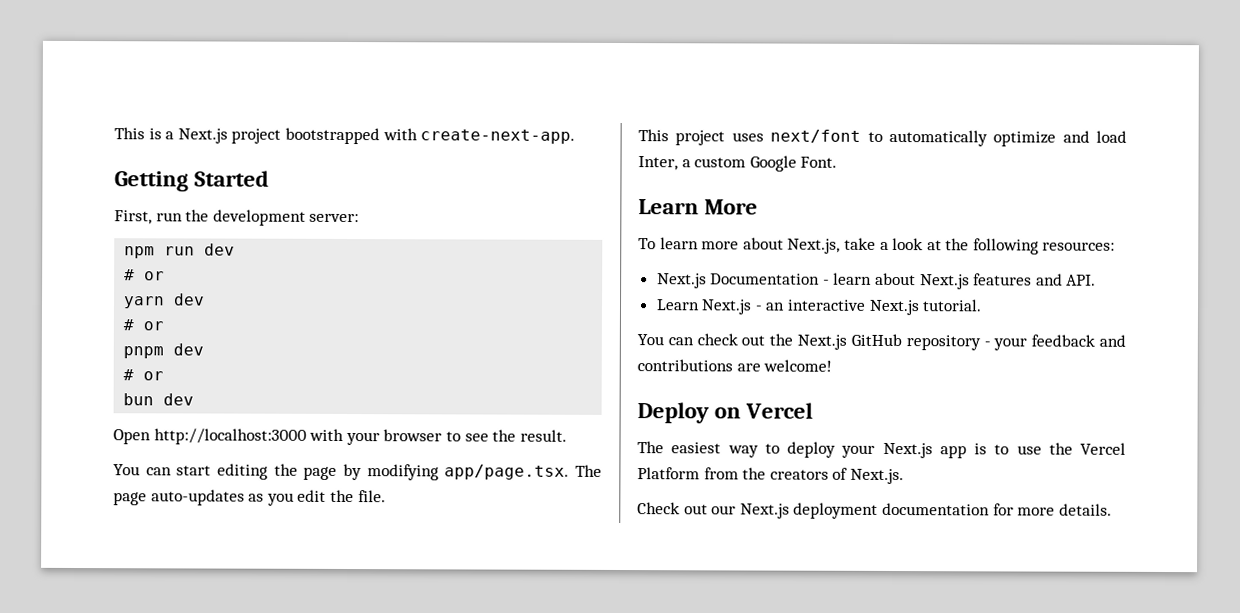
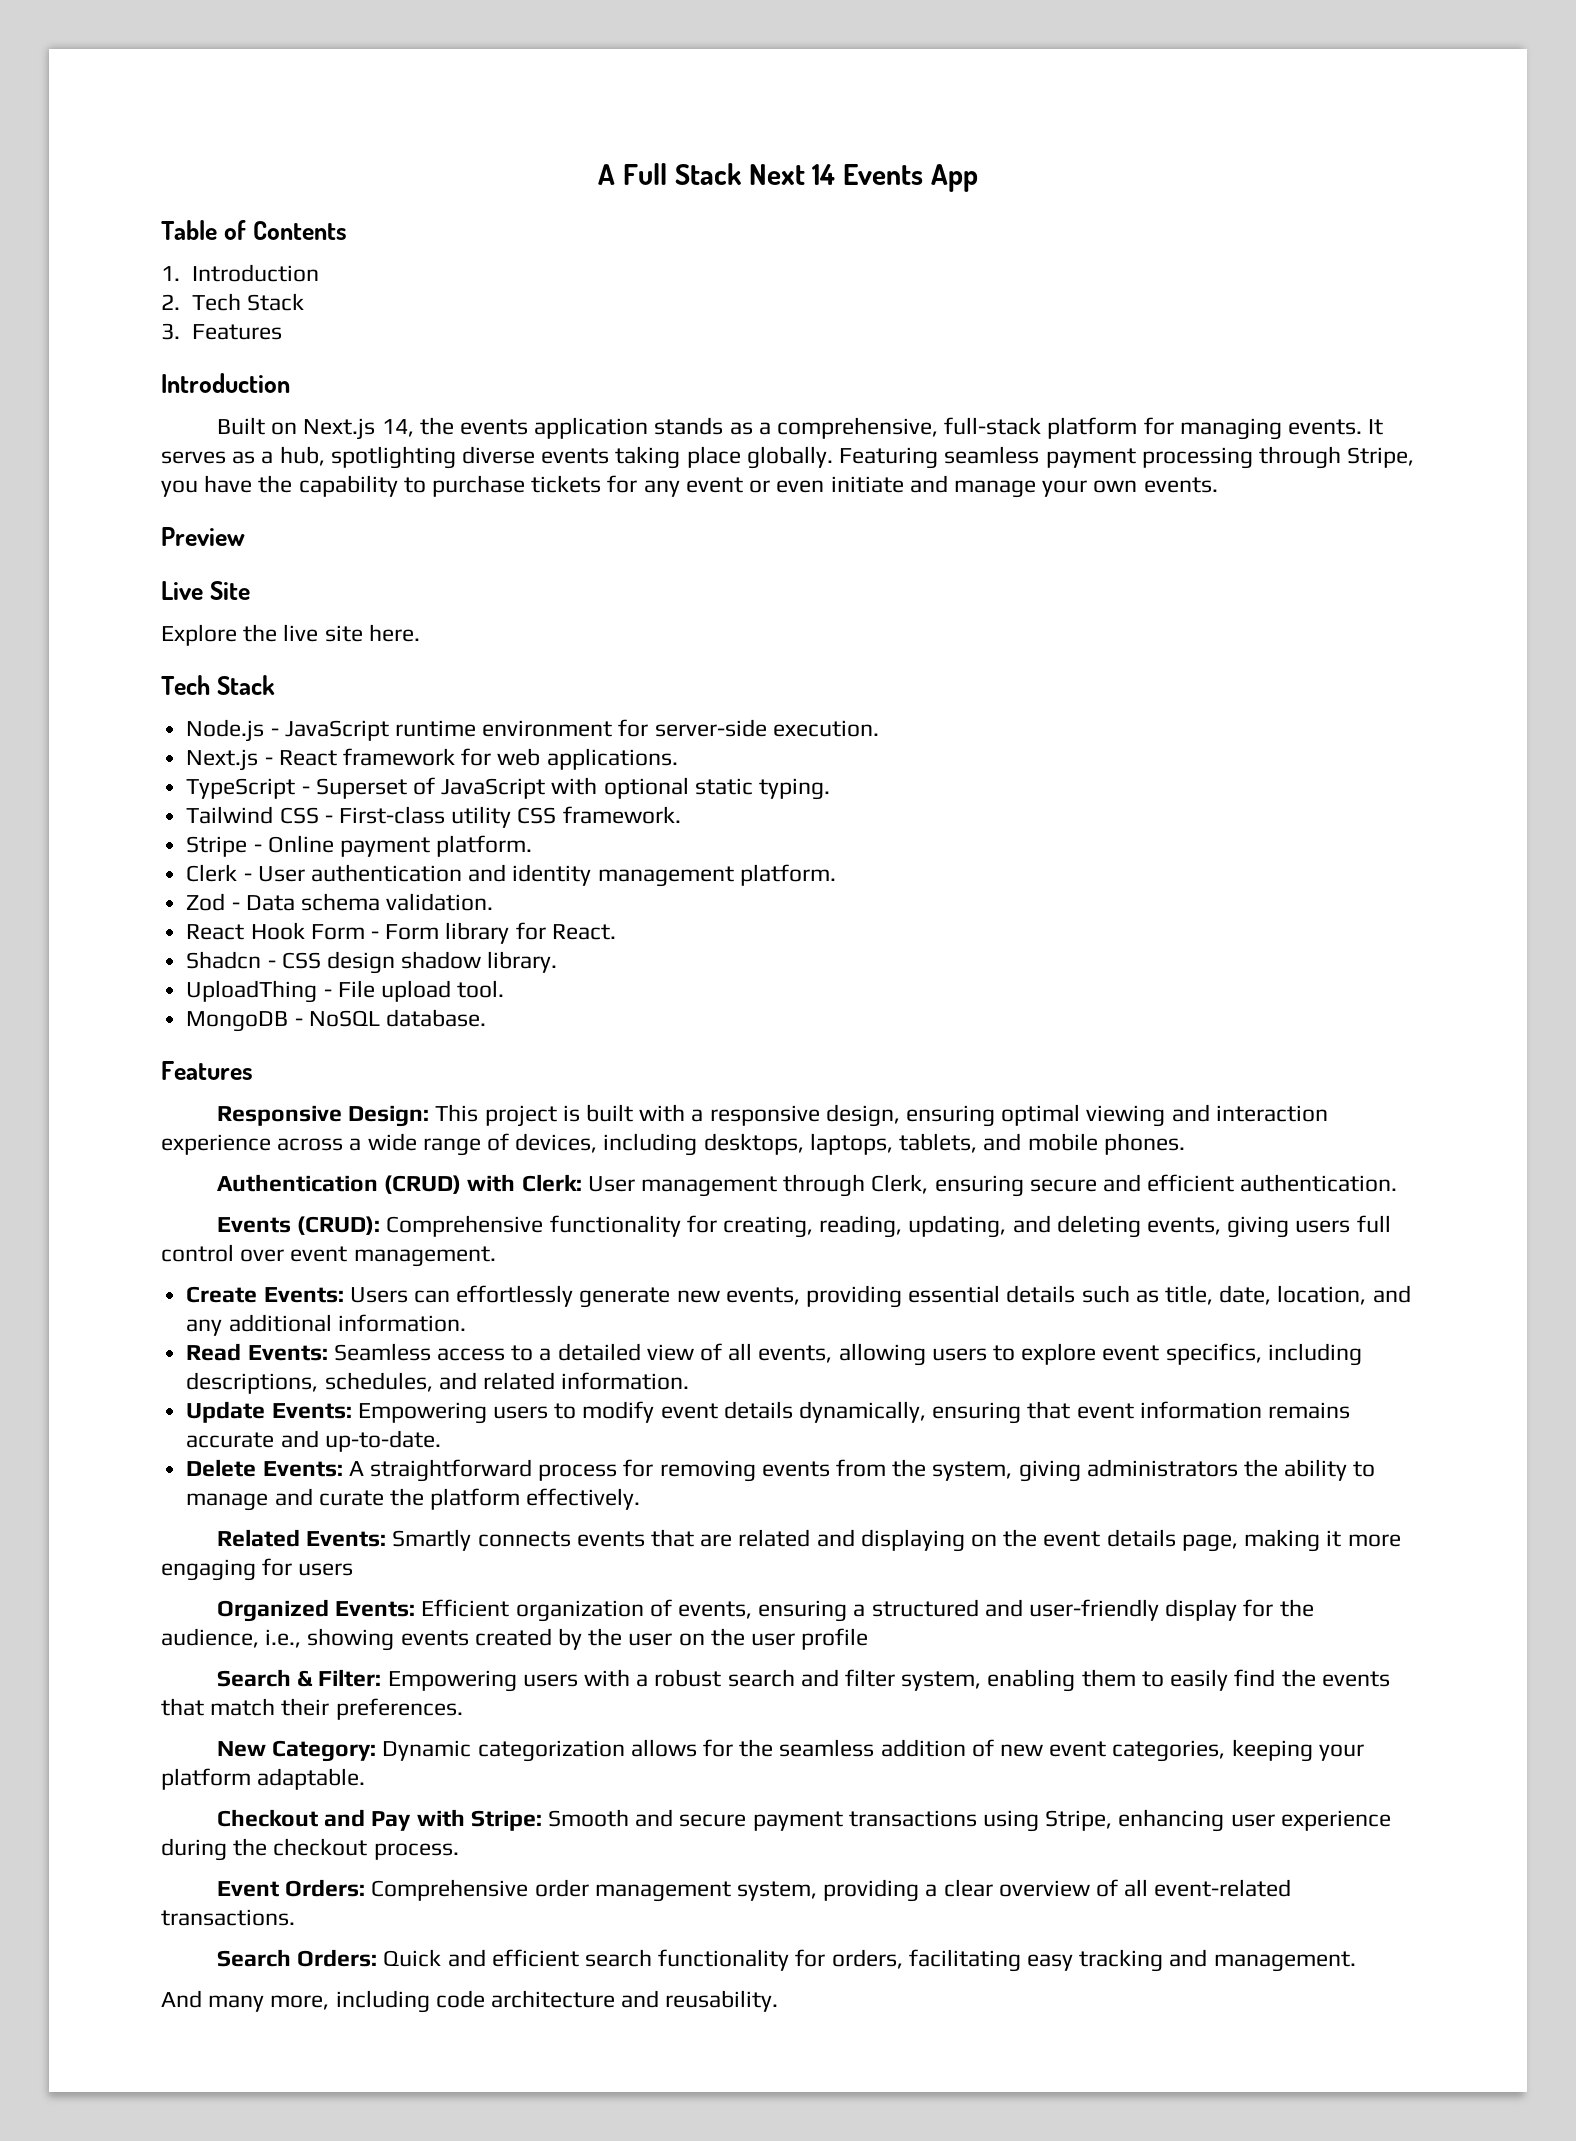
- This is a Next.js project bootstrapped with create-next-app.
- Getting Started
- First, run the development server:
- npm run dev
- # or
- yarn dev
- # or
- pnpm dev
- # or
- bun dev
- Open http://localhost:3000 with your browser to see the result.
- You can start editing the page by modifying app/page.tsx. The page auto-updates as you edit the file.
- This project uses next/font to automatically optimize and load Inter, a custom Google Font.
- Learn More
- To learn more about Next.js, take a look at the following resources:
- Next.js Documentation - learn about Next.js features and API.
- Learn Next.js - an interactive Next.js tutorial.
- You can check out the Next.js GitHub repository - your feedback and contributions are welcome!
- Deploy on Vercel
- The easiest way to deploy your Next.js app is to use the Vercel Platform from the creators of Next.js.
- Check out our Next.js deployment documentation for more details.
+ A Full Stack Next 14 Events App
+ Table of Contents
+ 1. Introduction
+ 2. Tech Stack
+ 3. Features
+ Introduction
+ Built on Next.js 14, the events application stands as a comprehensive, full-stack platform for managing events. It serves as a hub, spotlighting diverse events taking place globally. Featuring seamless payment processing through Stripe, you have the capability to purchase tickets for any event or even initiate and manage your own events.
+ Preview
+ Live Site
+ Explore the live site here.
+ Tech Stack
+ Node.js - JavaScript runtime environment for server-side execution.
+ Next.js - React framework for web applications.
+ TypeScript - Superset of JavaScript with optional static typing.
+ Tailwind CSS - First-class utility CSS framework.
+ Stripe - Online payment platform.
+ Clerk - User authentication and identity management platform.
+ Zod - Data schema validation.
+ React Hook Form - Form library for React.
+ Shadcn - CSS design shadow library.
+ UploadThing - File upload tool.
+ MongoDB - NoSQL database.
+ Features
+ Responsive Design: This project is built with a responsive design, ensuring optimal viewing and interaction experience across a wide range of devices, including desktops, laptops, tablets, and mobile phones.
+ Authentication (CRUD) with Clerk: User management through Clerk, ensuring secure and efficient authentication.
+ Events (CRUD): Comprehensive functionality for creating, reading, updating, and deleting events, giving users full control over event management.
+ Create Events: Users can effortlessly generate new events, providing essential details such as title, date, location, and any additional information.
+ Read Events: Seamless access to a detailed view of all events, allowing users to explore event specifics, including descriptions, schedules, and related information.
+ Update Events: Empowering users to modify event details dynamically, ensuring that event information remains accurate and up-to-date.
+ Delete Events: A straightforward process for removing events from the system, giving administrators the ability to manage and curate the platform effectively.
+ Related Events: Smartly connects events that are related and displaying on the event details page, making it more engaging for users
+ Organized Events: Efficient organization of events, ensuring a structured and user-friendly display for the audience, i.e., showing events created by the user on the user profile
+ Search & Filter: Empowering users with a robust search and filter system, enabling them to easily find the events that match their preferences.
+ New Category: Dynamic categorization allows for the seamless addition of new event categories, keeping your platform adaptable.
+ Checkout and Pay with Stripe: Smooth and secure payment transactions using Stripe, enhancing user experience during the checkout process.
+ Event Orders: Comprehensive order management system, providing a clear overview of all event-related transactions.
+ Search Orders: Quick and efficient search functionality for orders, facilitating easy tracking and management.
+ And many more, including code architecture and reusability.

